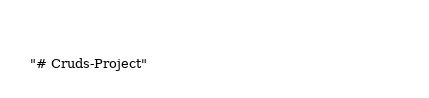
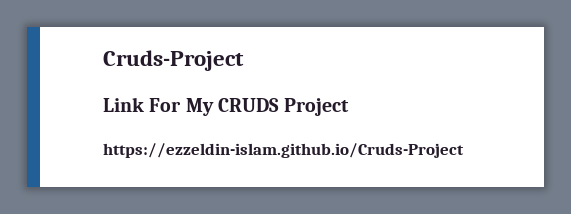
- "# Cruds-Project"
+ Cruds-Project
+ Link For My CRUDS Project
+ https://ezzeldin-islam.github.io/Cruds-Project

